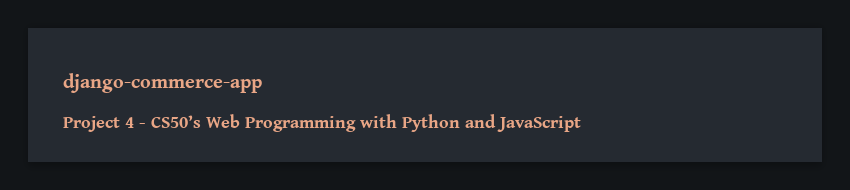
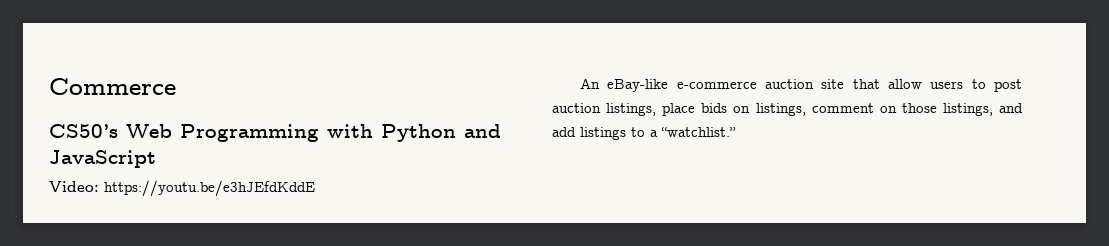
- django-commerce-app
- Project 4 - CS50’s Web Programming with Python and JavaScript
+ Commerce
+ CS50’s Web Programming with Python and JavaScript
+ Video: https://youtu.be/e3hJEfdKddE
+ An eBay-like e-commerce auction site that allow users to post auction listings, place bids on listings, comment on those listings, and add listings to a “watchlist.”

